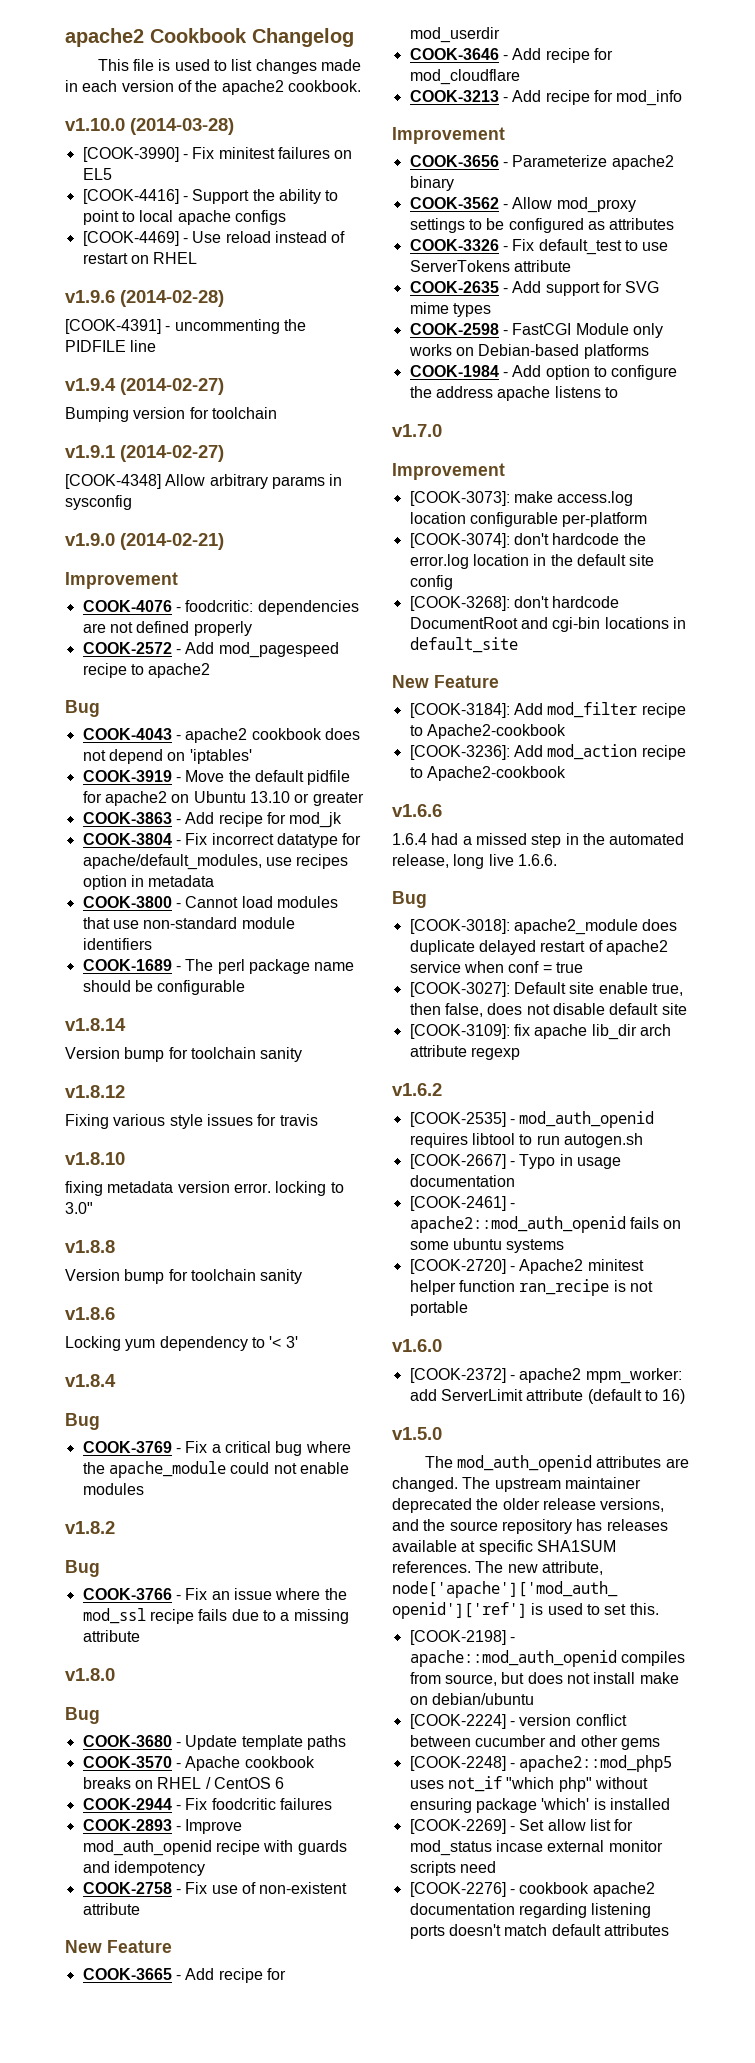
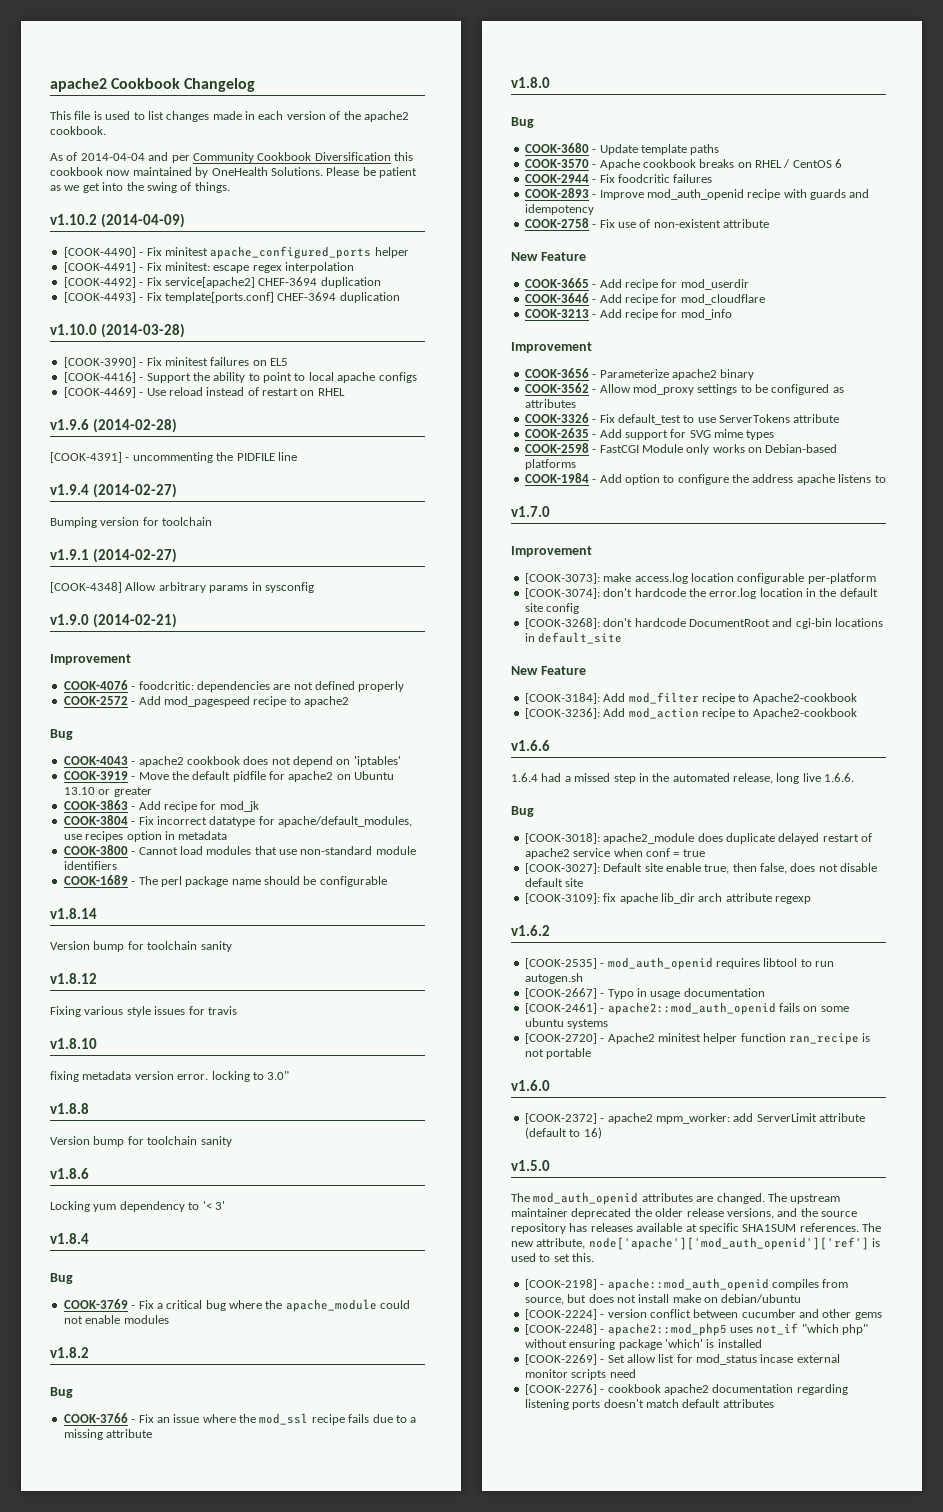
+ As of 2014-04-04 and per Community Cookbook Diversification this cookbook now maintained by OneHealth Solutions. Please be patient as we get into the swing of things.
+ v1.10.2 (2014-04-09)
+ [COOK-4490] - Fix minitest apache_configured_ports helper
+ [COOK-4491] - Fix minitest: escape regex interpolation
+ [COOK-4492] - Fix service[apache2] CHEF-3694 duplication
+ [COOK-4493] - Fix template[ports.conf] CHEF-3694 duplication

